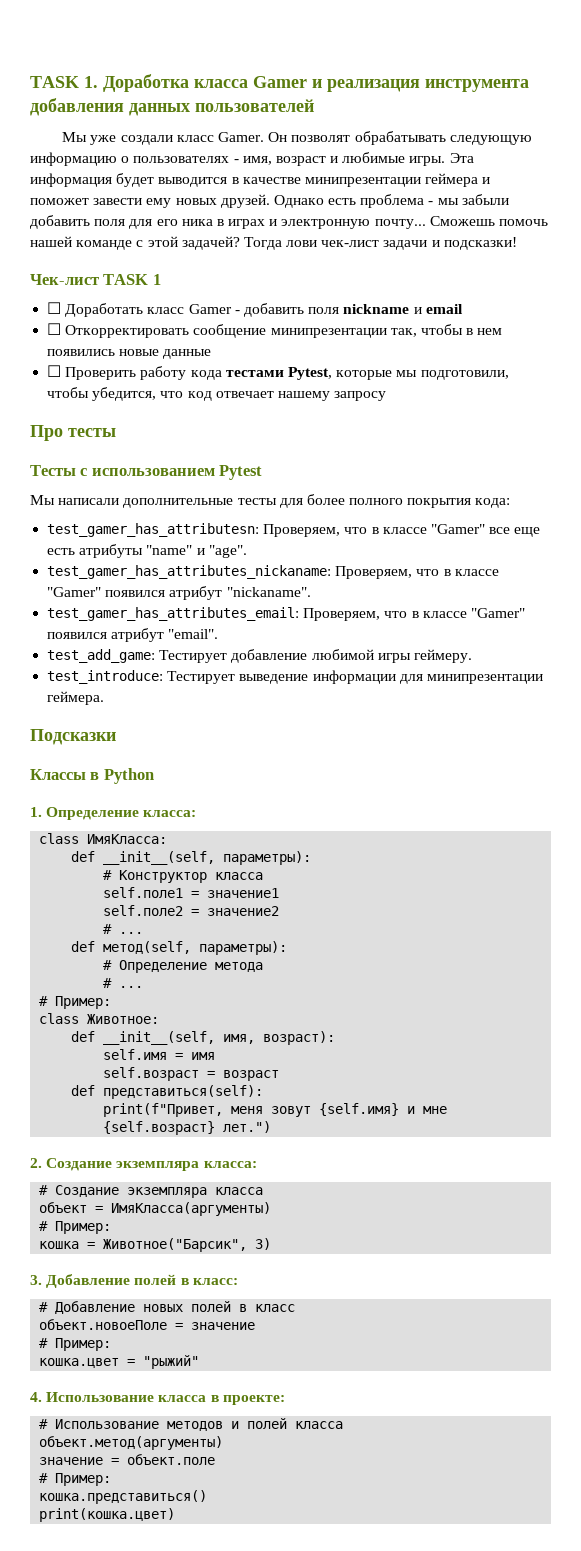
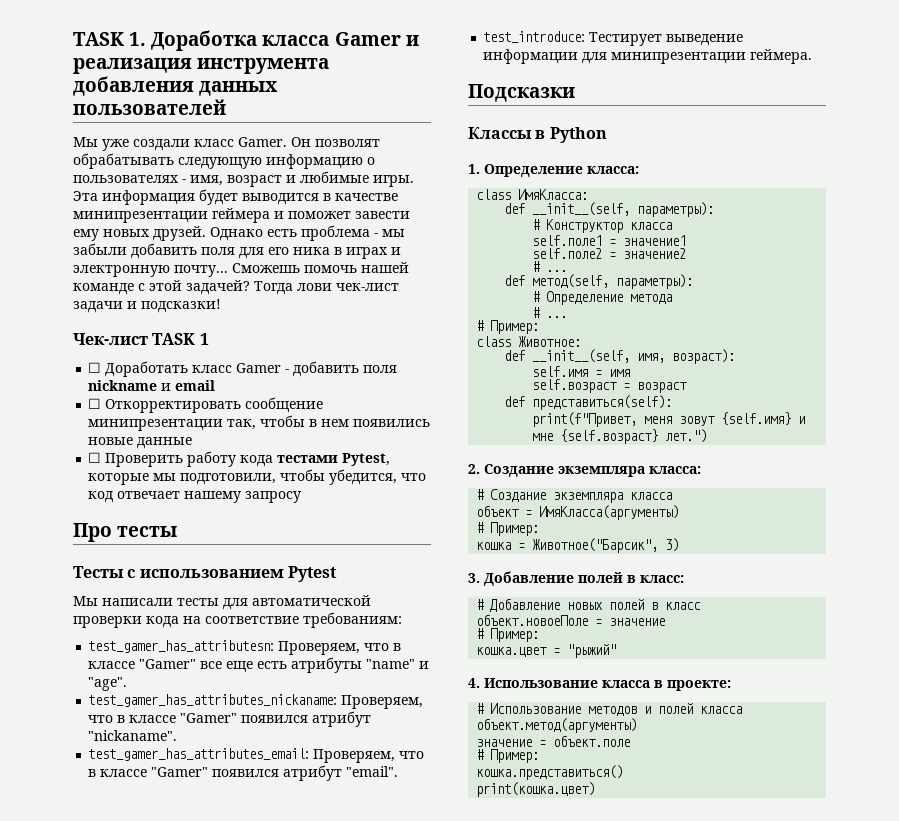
- Мы написали дополнительные тесты для более полного покрытия кода:
+ Мы написали тесты для автоматической проверки кода на соответствие требованиям:
- test_add_game: Тестирует добавление любимой игры геймеру.

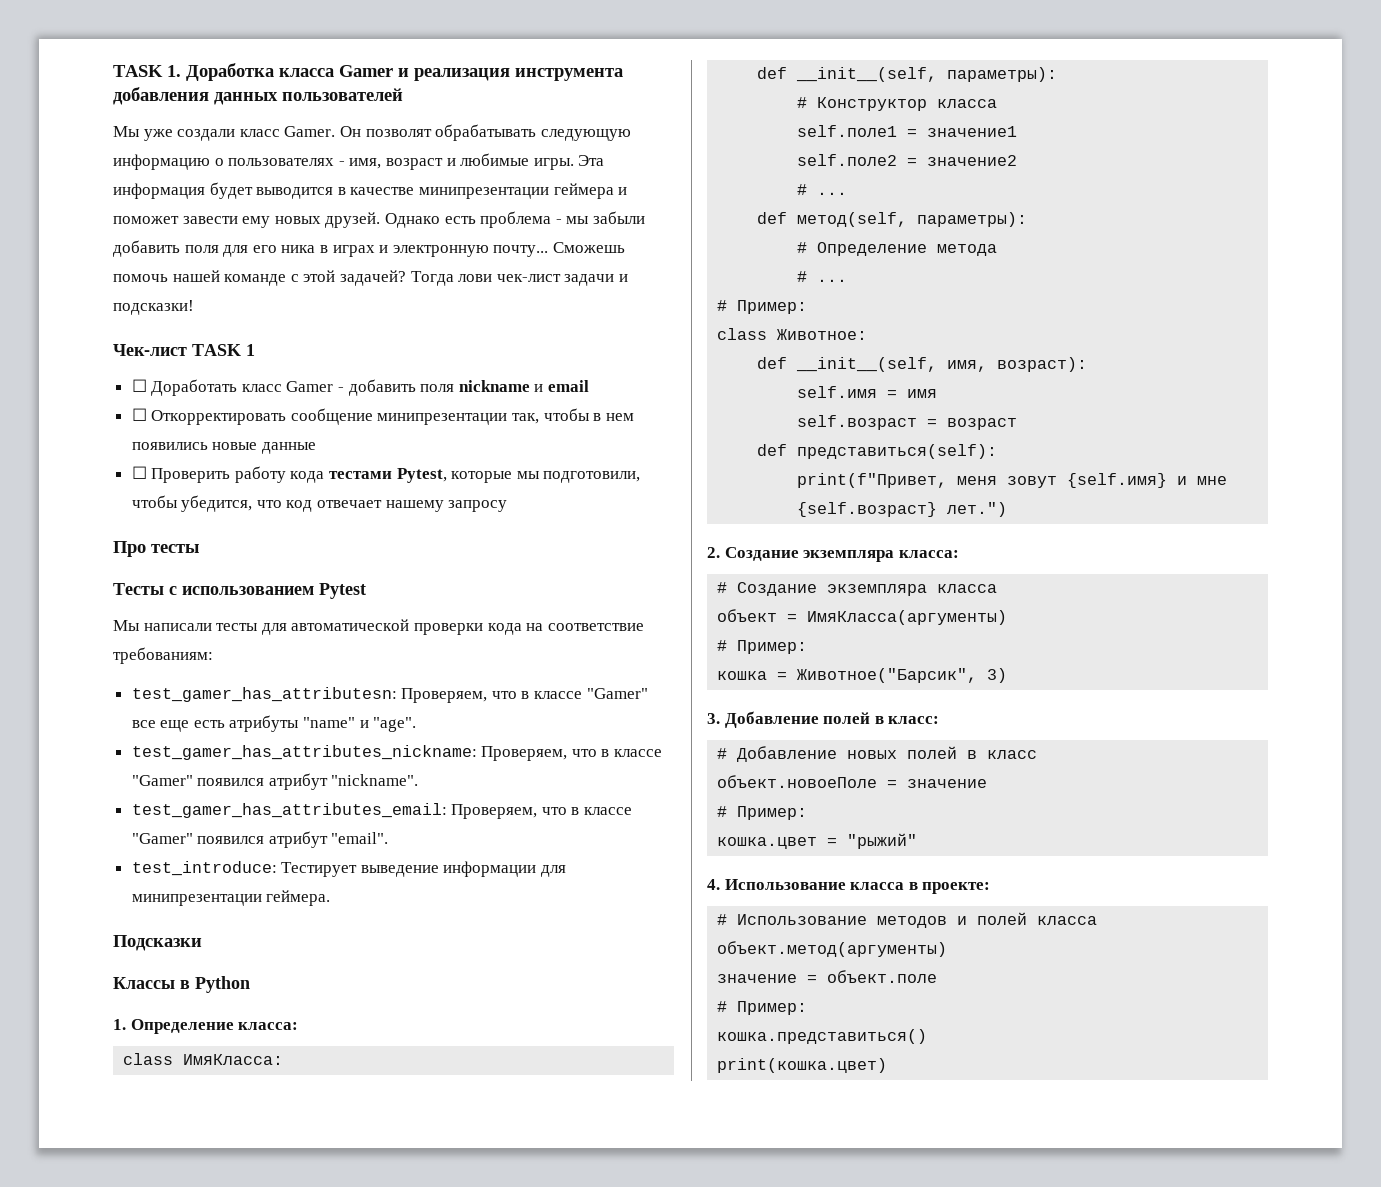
- test_gamer_has_attributes_nickaname: Проверяем, что в классе "Gamer" появился атрибут "nickaname".
+ test_gamer_has_attributes_nickname: Проверяем, что в классе "Gamer" появился атрибут "nickname".

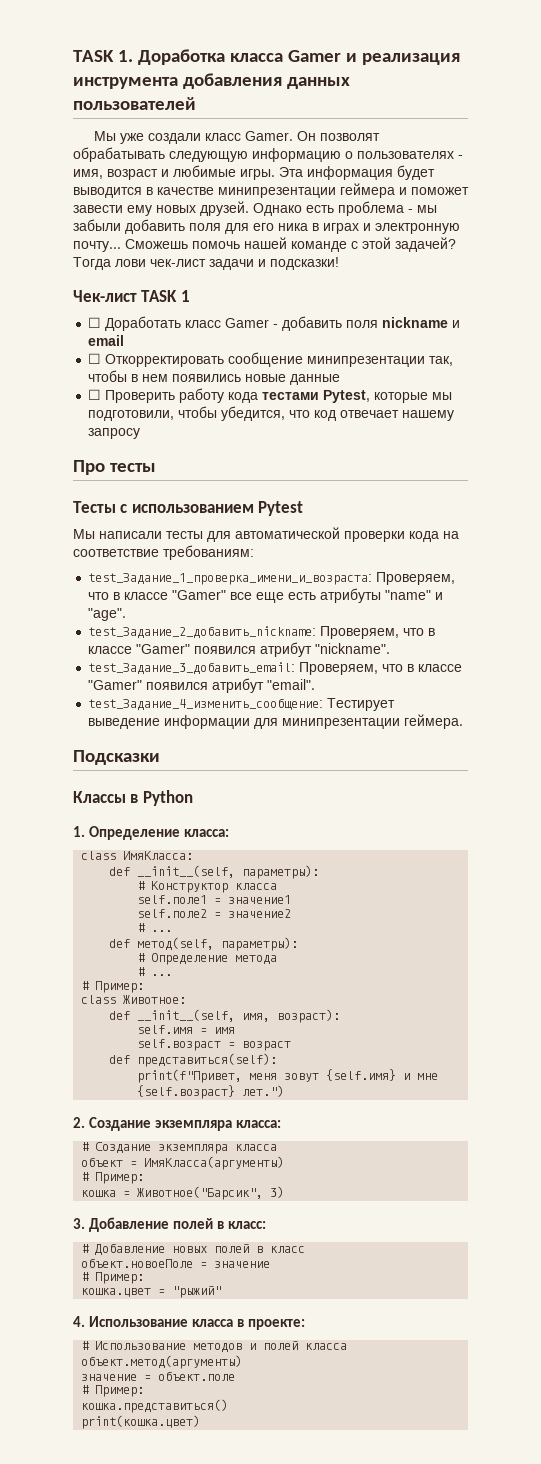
- test_gamer_has_attributesn: Проверяем, что в классе "Gamer" все еще есть атрибуты "name" и "age".
+ test_Задание_1_проверка_имени_и_возраста: Проверяем, что в классе "Gamer" все еще есть атрибуты "name" и "age".
- test_gamer_has_attributes_nickname: Проверяем, что в классе "Gamer" появился атрибут "nickname".
+ test_Задание_2_добавить_nickname: Проверяем, что в классе "Gamer" появился атрибут "nickname".
- test_gamer_has_attributes_email: Проверяем, что в классе "Gamer" появился атрибут "email".
+ test_Задание_3_добавить_email: Проверяем, что в классе "Gamer" появился атрибут "email".
- test_introduce: Тестирует выведение информации для минипрезентации геймера.
+ test_Задание_4_изменить_сообщение: Тестирует выведение информации для минипрезентации геймера.

